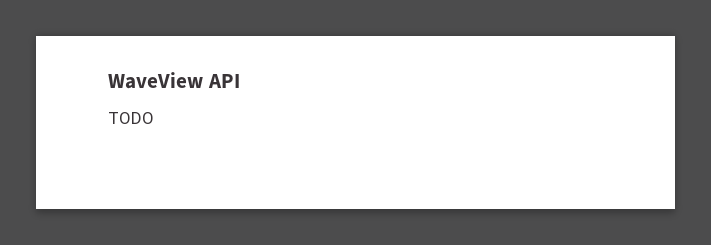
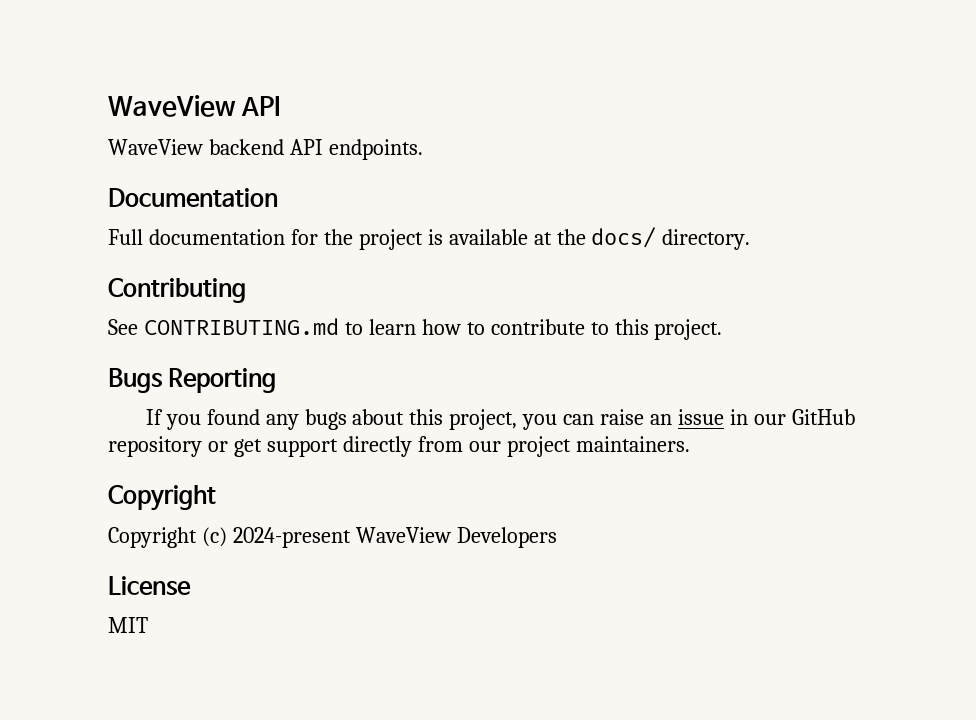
- TODO
+ WaveView backend API endpoints.
+ Documentation
+ Full documentation for the project is available at the docs/ directory.
+ Contributing
+ See CONTRIBUTING.md to learn how to contribute to this project.
+ Bugs Reporting
+ If you found any bugs about this project, you can raise an issue in our GitHub repository or get support directly from our project maintainers.
+ Copyright
+ Copyright (c) 2024-present WaveView Developers
+ License
+ MIT

